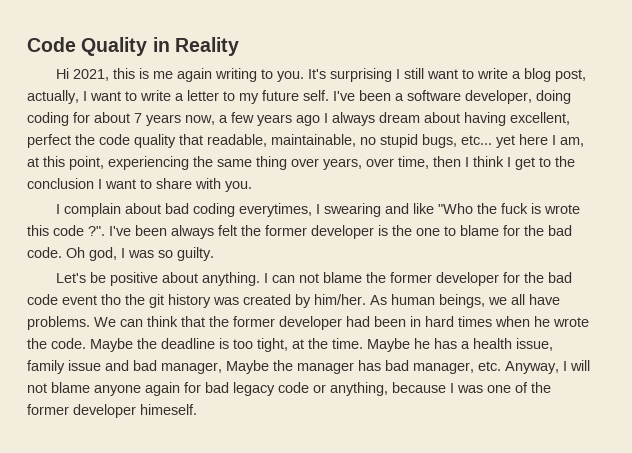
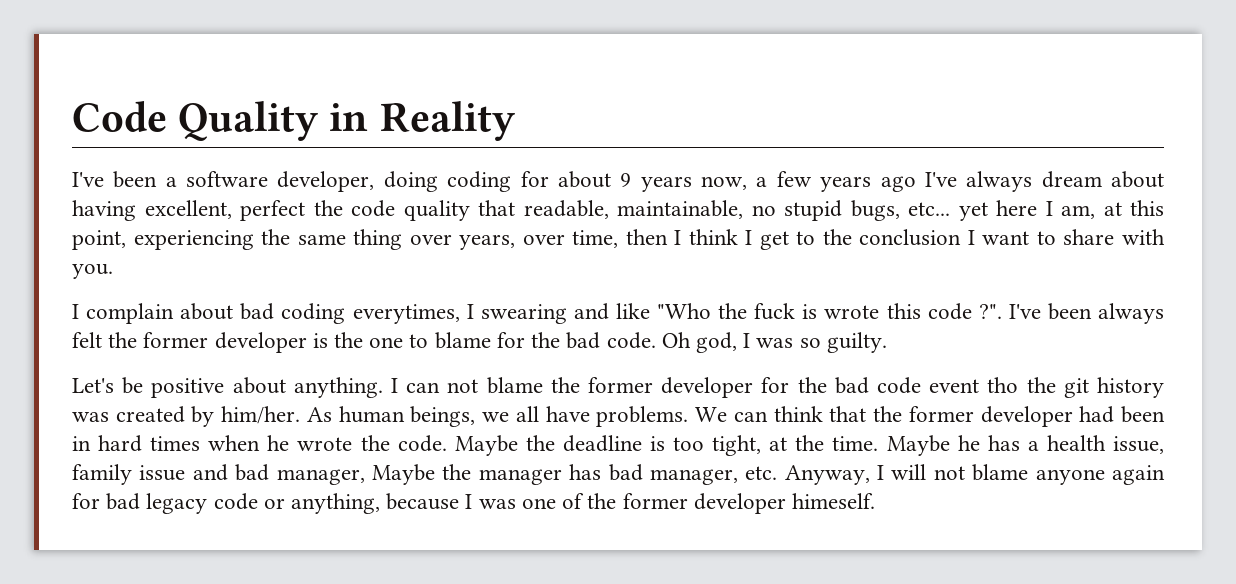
- Hi 2021, this is me again writing to you. It's surprising I still want to write a blog post, actually, I want to write a letter to my future self. I've been a software developer, doing coding for about 7 years now, a few years ago I always dream about having excellent, perfect the code quality that readable, maintainable, no stupid bugs, etc... yet here I am, at this point, experiencing the same thing over years, over time, then I think I get to the conclusion I want to share with you.
+ I've been a software developer, doing coding for about 9 years now, a few years ago I've always dream about having excellent, perfect the code quality that readable, maintainable, no stupid bugs, etc... yet here I am, at this point, experiencing the same thing over years, over time, then I think I get to the conclusion I want to share with you.

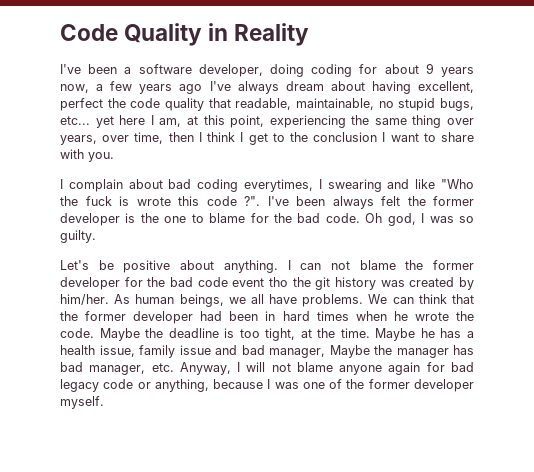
- Maybe he has a health issue, family issue and bad manager, Maybe the manager has bad manager, etc. Anyway, I will not blame anyone again for bad legacy code or anything, because I was one of the former developer himeself.
+ Maybe he has a health issue, family issue and bad manager, Maybe the manager has bad manager, etc. Anyway, I will not blame anyone again for bad legacy code or anything, because I was one of the former developer myself.

